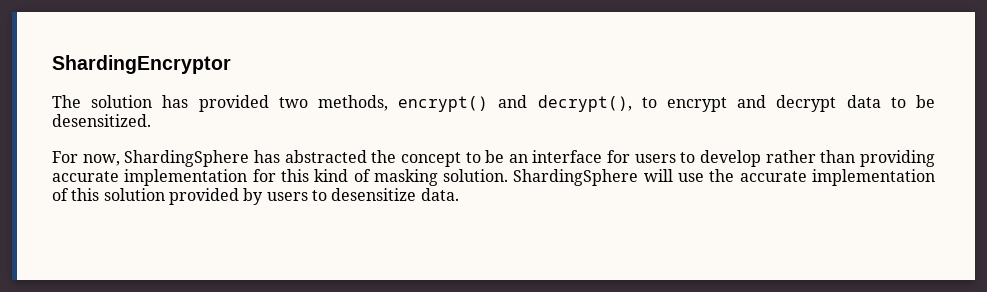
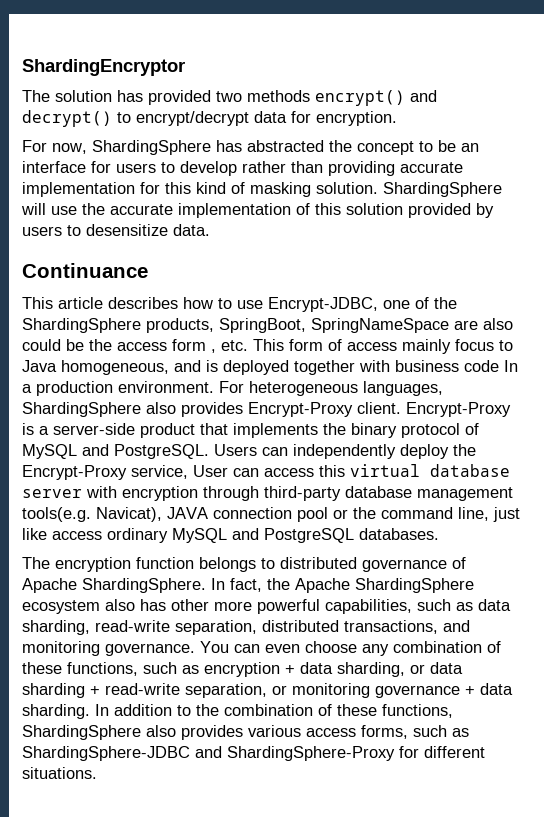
- The solution has provided two methods, encrypt() and decrypt(), to encrypt and decrypt data to be desensitized.
+ The solution has provided two methods encrypt() and decrypt() to encrypt/decrypt data for encryption.
+ Continuance
+ This article describes how to use Encrypt-JDBC, one of the ShardingSphere products, SpringBoot, SpringNameSpace are also could be the access form , etc. This form of access mainly focus to Java homogeneous, and is deployed together with business code In a production environment. For heterogeneous languages, ShardingSphere also provides Encrypt-Proxy client. Encrypt-Proxy is a server-side product that implements the binary protocol of MySQL and PostgreSQL. Users can independently deploy the Encrypt-Proxy service, User can access this virtual database server with encryption through third-party database management tools(e.g. Navicat), JAVA connection pool or the command line, just like access ordinary MySQL and PostgreSQL databases.
+ The encryption function belongs to distributed governance of Apache ShardingSphere. In fact, the Apache ShardingSphere ecosystem also has other more powerful capabilities, such as data sharding, read-write separation, distributed transactions, and monitoring governance. You can even choose any combination of these functions, such as encryption + data sharding, or data sharding + read-write separation, or monitoring governance + data sharding. In addition to the combination of these functions, ShardingSphere also provides various access forms, such as ShardingSphere-JDBC and ShardingSphere-Proxy for different situations.

